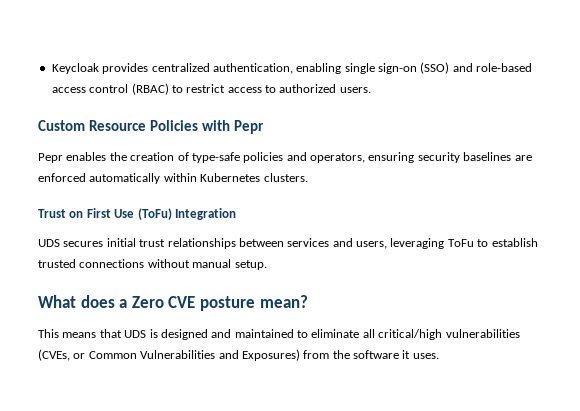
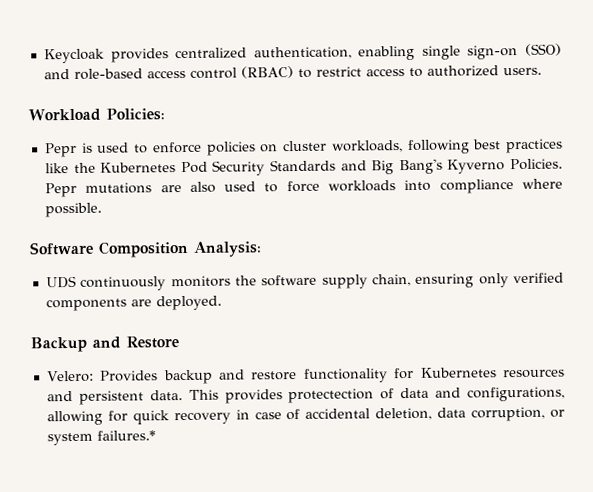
- Custom Resource Policies with Pepr
- Pepr enables the creation of type-safe policies and operators, ensuring security baselines are enforced automatically within Kubernetes clusters.
- Trust on First Use (ToFu) Integration
- UDS secures initial trust relationships between services and users, leveraging ToFu to establish trusted connections without manual setup.
- What does a Zero CVE posture mean?
- This means that UDS is designed and maintained to eliminate all critical/high vulnerabilities (CVEs, or Common Vulnerabilities and Exposures) from the software it uses.
+ Workload Policies:
+ Pepr is used to enforce policies on cluster workloads, following best practices like the Kubernetes Pod Security Standards and Big Bang's Kyverno Policies. Pepr mutations are also used to force workloads into compliance where possible.
+ Software Composition Analysis:
+ UDS continuously monitors the software supply chain, ensuring only verified components are deployed.
+ Backup and Restore
+ Velero: Provides backup and restore functionality for Kubernetes resources and persistent data. This provides protectection of data and configurations, allowing for quick recovery in case of accidental deletion, data corruption, or system failures.*

